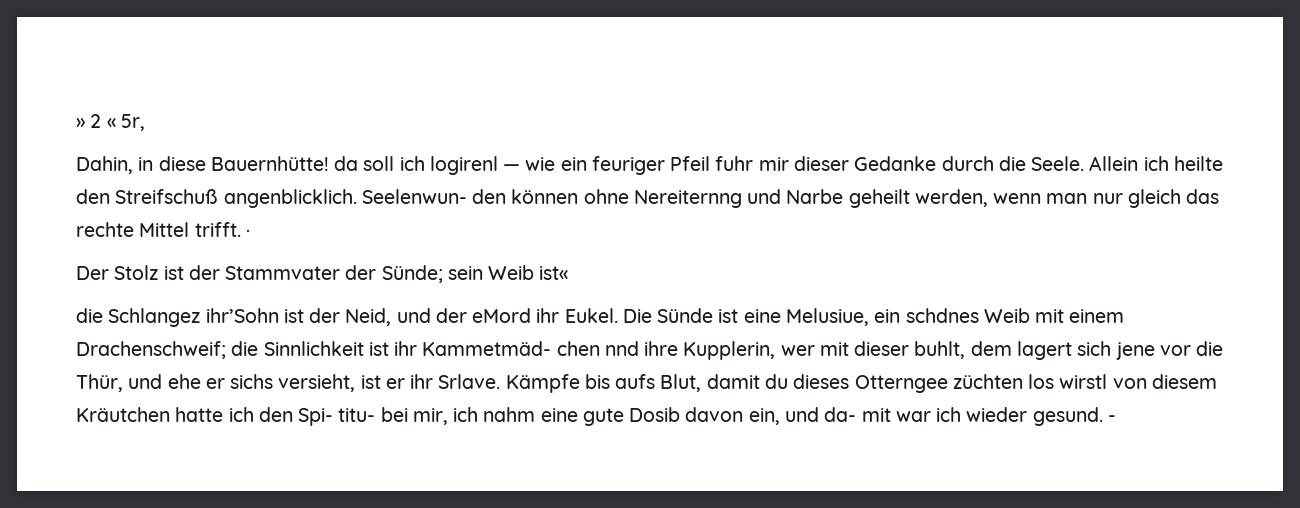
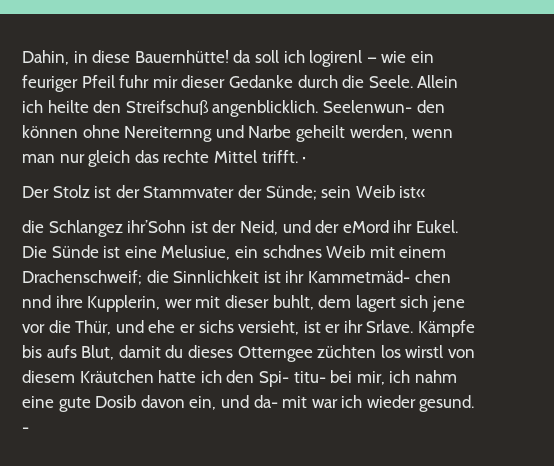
- » 2 « 5r,

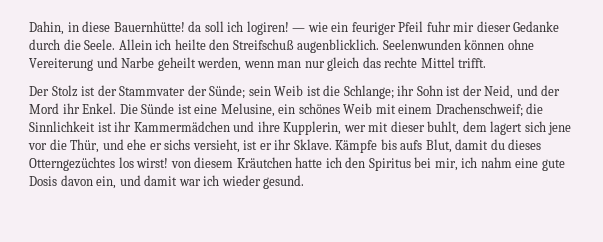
- Dahin, in diese Bauernhütte! da soll ich logirenl — wie ein feuriger Pfeil fuhr mir dieser Gedanke durch die Seele.
+ Dahin, in diese Bauernhütte! da soll ich logiren! — wie ein feuriger Pfeil fuhr mir dieser Gedanke durch die Seele.
- Allein ich heilte den Streifschuß angenblicklich. Seelenwun- den können ohne Nereiternng und Narbe geheilt werden, wenn man nur gleich das rechte Mittel trifft. ·
+ Allein ich heilte den Streifschuß augenblicklich. Seelenwunden können ohne Vereiterung und Narbe geheilt werden, wenn man nur gleich das rechte Mittel trifft.
- Der Stolz ist der Stammvater der Sünde; sein Weib ist«
- die Schlangez ihr’Sohn ist der Neid, und der eMord ihr Eukel.
+ Der Stolz ist der Stammvater der Sünde; sein Weib ist die Schlange; ihr Sohn ist der Neid, und der Mord ihr Enkel.
- Die Sünde ist eine Melusiue, ein schdnes Weib mit einem Drachenschweif; die Sinnlichkeit ist ihr Kammetmäd- chen nnd ihre Kupplerin, wer mit dieser buhlt, dem lagert sich jene vor die Thür, und ehe er sichs versieht, ist er ihr Srlave.
+ Die Sünde ist eine Melusine, ein schönes Weib mit einem Drachenschweif; die Sinnlichkeit ist ihr Kammermädchen und ihre Kupplerin, wer mit dieser buhlt, dem lagert sich jene vor die Thür, und ehe er sichs versieht, ist er ihr Sklave.
- Kämpfe bis aufs Blut, damit du dieses Otterngee züchten los wirstl von diesem Kräutchen hatte ich den Spi- titu- bei mir, ich nahm eine gute Dosib davon ein, und da- mit war ich wieder gesund. -
+ Kämpfe bis aufs Blut, damit du dieses Otterngezüchtes los wirst! von diesem Kräutchen hatte ich den Spiritus bei mir, ich nahm eine gute Dosis davon ein, und damit war ich wieder gesund.

